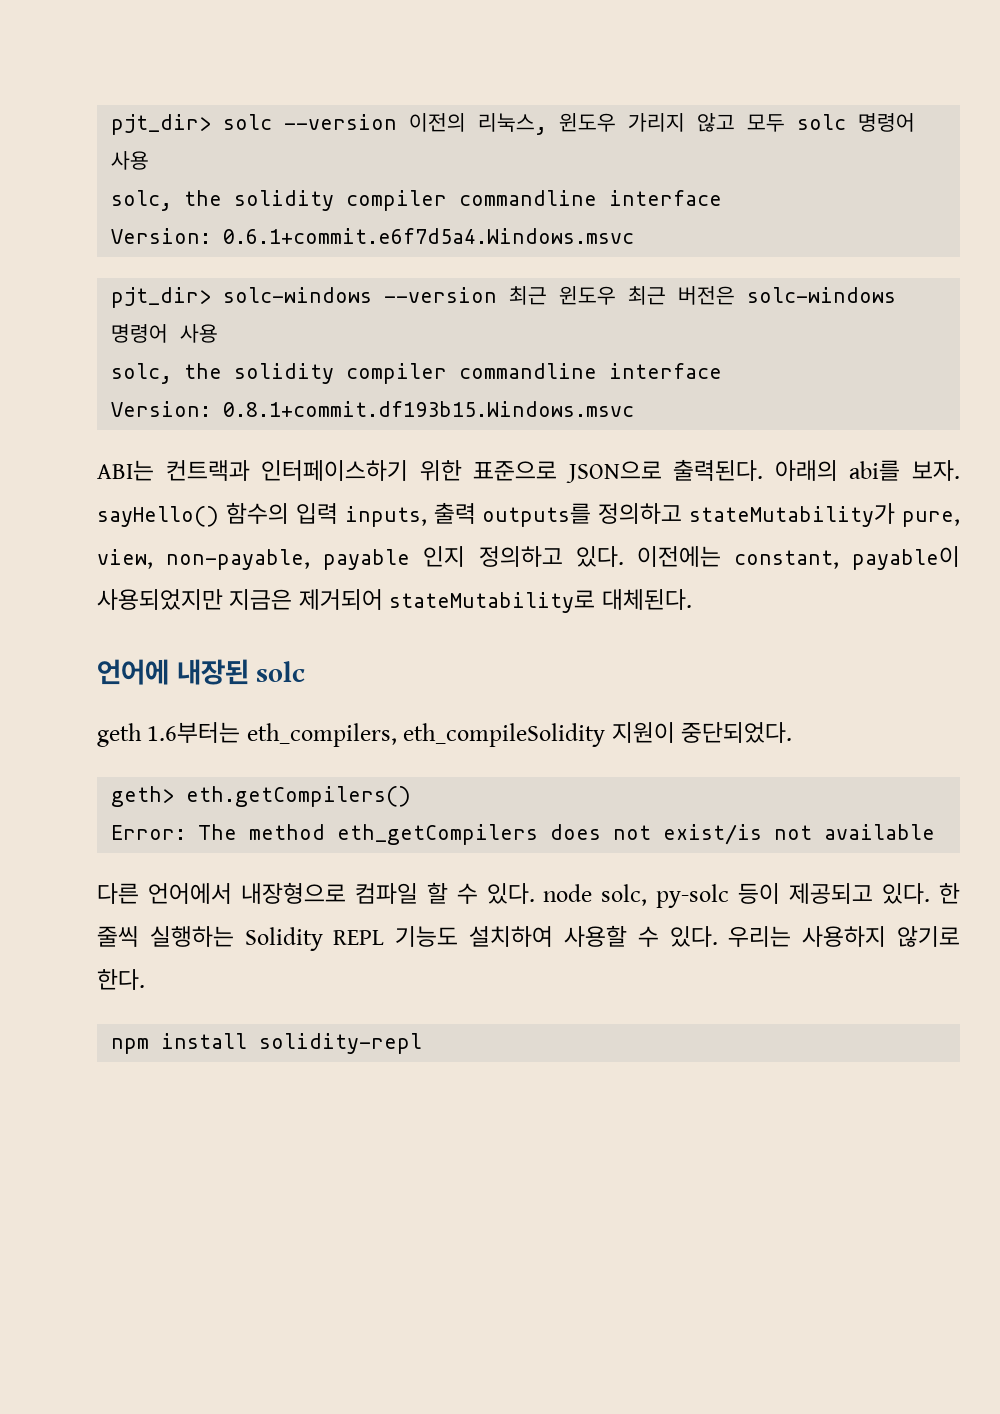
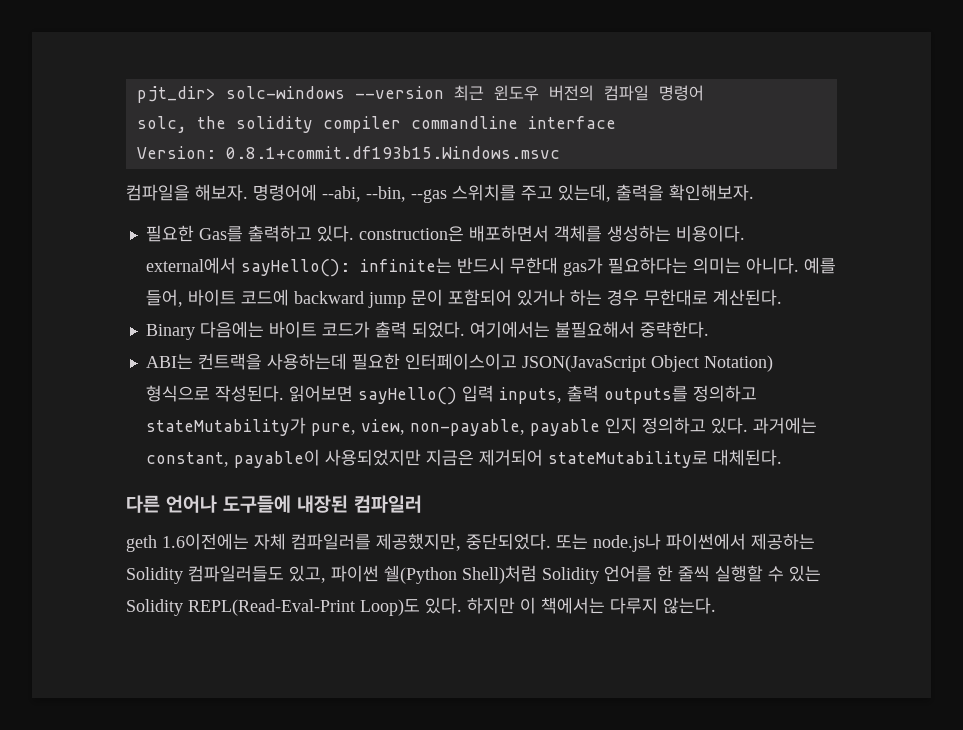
- pjt_dir> solc --version 이전의 리눅스, 윈도우 가리지 않고 모두 solc 명령어 사용
- solc, the solidity compiler commandline interface
- Version: 0.6.1+commit.e6f7d5a4.Windows.msvc
- pjt_dir> solc-windows --version 최근 윈도우 최근 버전은 solc-windows 명령어 사용
+ pjt_dir> solc-windows --version 최근 윈도우 버전의 컴파일 명령어
- ABI는 컨트랙과 인터페이스하기 위한 표준으로 JSON으로 출력된다. 아래의 abi를 보자. sayHello() 함수의 입력 inputs, 출력 outputs를 정의하고 stateMutability가 pure, view, non-payable, payable 인지 정의하고 있다.
+ 컴파일을 해보자. 명령어에 --abi, --bin, --gas 스위치를 주고 있는데, 출력을 확인해보자.
+ 필요한 Gas를 출력하고 있다. construction은 배포하면서 객체를 생성하는 비용이다. external에서 sayHello(): infinite는 반드시 무한대 gas가 필요하다는 의미는 아니다. 예를 들어, 바이트 코드에 backward jump 문이 포함되어 있거나 하는 경우 무한대로 계산된다.
+ Binary 다음에는 바이트 코드가 출력 되었다. 여기에서는 불필요해서 중략한다.
+ ABI는 컨트랙을 사용하는데 필요한 인터페이스이고 JSON(JavaScript Object Notation) 형식으로 작성된다. 읽어보면 sayHello() 입력 inputs, 출력 outputs를 정의하고 stateMutability가 pure, view, non-payable, payable 인지 정의하고 있다.
- 이전에는 constant, payable이 사용되었지만 지금은 제거되어 stateMutability로 대체된다.
+ 과거에는 constant, payable이 사용되었지만 지금은 제거되어 stateMutability로 대체된다.
- 언어에 내장된 solc
- geth 1.6부터는 eth_compilers, eth_compileSolidity 지원이 중단되었다.
- geth> eth.getCompilers()
- Error: The method eth_getCompilers does not exist/is not available
- 다른 언어에서 내장형으로 컴파일 할 수 있다. node solc, py-solc 등이 제공되고 있다. 한 줄씩 실행하는 Solidity REPL 기능도 설치하여 사용할 수 있다. 우리는 사용하지 않기로 한다.
- npm install solidity-repl
+ 다른 언어나 도구들에 내장된 컴파일러
+ geth 1.6이전에는 자체 컴파일러를 제공했지만, 중단되었다. 또는 node.js나 파이썬에서 제공하는 Solidity 컴파일러들도 있고, 파이썬 쉘(Python Shell)처럼 Solidity 언어를 한 줄씩 실행할 수 있는 Solidity REPL(Read-Eval-Print Loop)도 있다. 하지만 이 책에서는 다루지 않는다.

